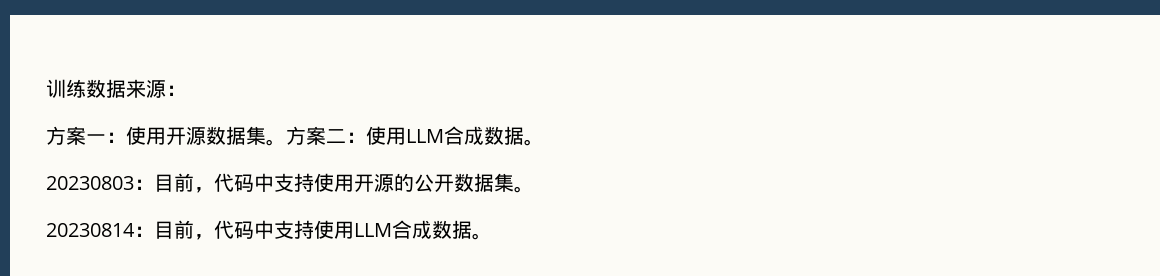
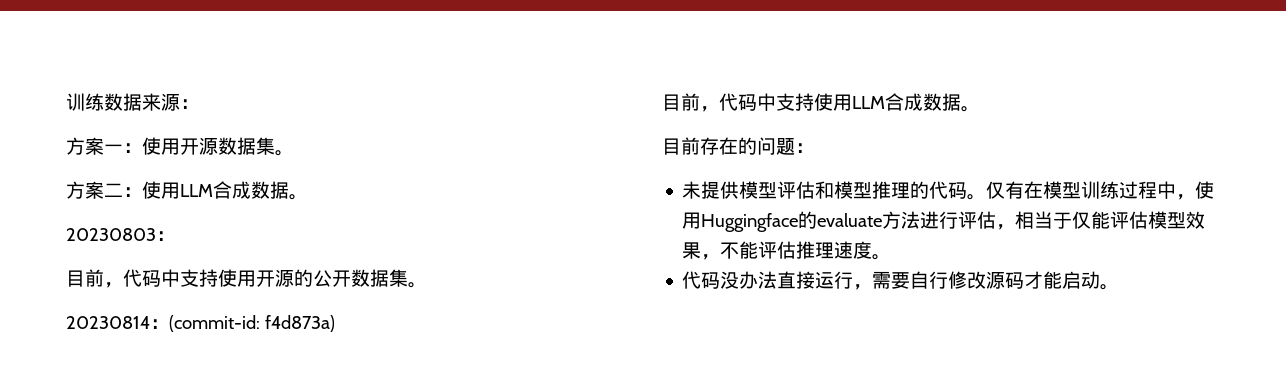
- 方案一：使用开源数据集。方案二：使用LLM合成数据。
+ 方案一：使用开源数据集。
+ 方案二：使用LLM合成数据。
- 20230803：目前，代码中支持使用开源的公开数据集。
+ 20230803：
+ 目前，代码中支持使用开源的公开数据集。
- 20230814：目前，代码中支持使用LLM合成数据。
+ 20230814：(commit-id: f4d873a)
+ 目前，代码中支持使用LLM合成数据。
+ 目前存在的问题：
+ 未提供模型评估和模型推理的代码。仅有在模型训练过程中，使用Huggingface的evaluate方法进行评估，相当于仅能评估模型效果，不能评估推理速度。
+ 代码没办法直接运行，需要自行修改源码才能启动。

